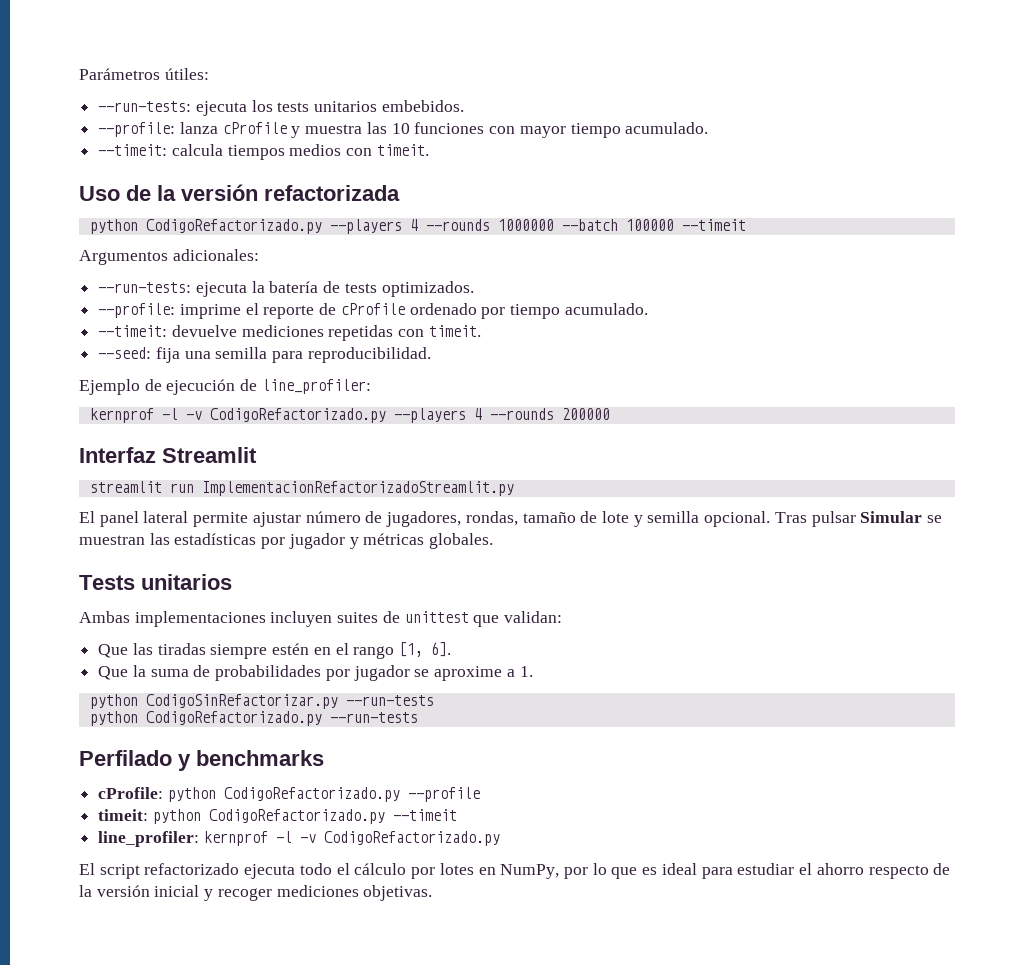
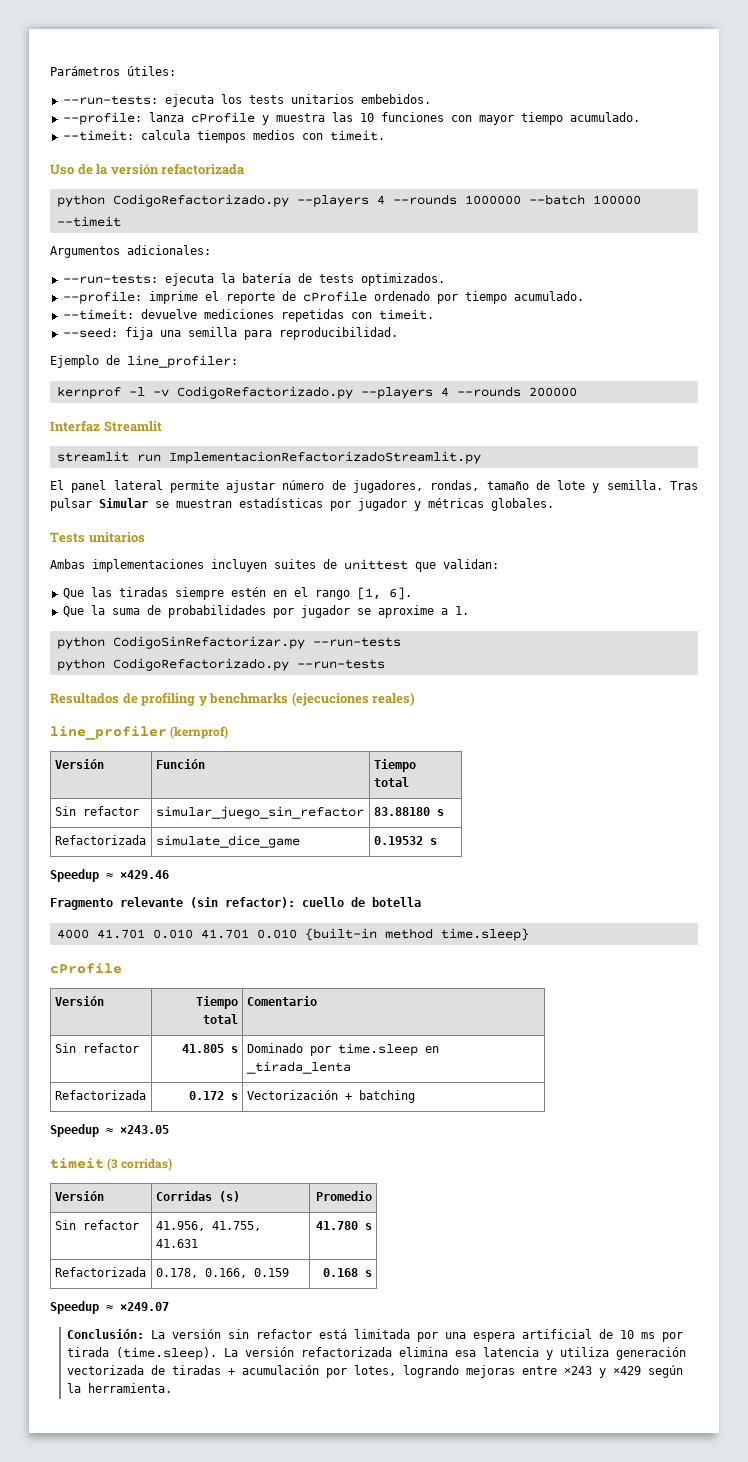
- Ejemplo de ejecución de line_profiler:
+ Ejemplo de line_profiler:
- El panel lateral permite ajustar número de jugadores, rondas, tamaño de lote y semilla opcional.
+ El panel lateral permite ajustar número de jugadores, rondas, tamaño de lote y semilla.
- Tras pulsar Simular se muestran las estadísticas por jugador y métricas globales.
+ Tras pulsar Simular se muestran estadísticas por jugador y métricas globales.
- Perfilado y benchmarks
- cProfile: python CodigoRefactorizado.py --profile
- timeit: python CodigoRefactorizado.py --timeit
- line_profiler: kernprof -l -v CodigoRefactorizado.py
- El script refactorizado ejecuta todo el cálculo por lotes en NumPy, por lo que es ideal para estudiar el ahorro respecto de la versión inicial y recoger mediciones objetivas.
+ Resultados de profiling y benchmarks (ejecuciones reales)
+ line_profiler (kernprof)
+ Versión | Función | Tiempo total
+ Sin refactor | simular_juego_sin_refactor | 83.88180 s
+ Refactorizada | simulate_dice_game | 0.19532 s
+ Speedup ≈ ×429.46
+ Fragmento relevante (sin refactor): cuello de botella
+ 4000 41.701 0.010 41.701 0.010 {built-in method time.sleep}
+ cProfile
+ Versión | Tiempo total | Comentario
+ Sin refactor | 41.805 s | Dominado por time.sleep en _tirada_lenta
+ Refactorizada | 0.172 s | Vectorización + batching
+ Speedup ≈ ×243.05
+ timeit (3 corridas)
+ Versión | Corridas (s) | Promedio
+ Sin refactor | 41.956, 41.755, 41.631 | 41.780 s
+ Refactorizada | 0.178, 0.166, 0.159 | 0.168 s
+ Speedup ≈ ×249.07
+ Conclusión: La versión sin refactor está limitada por una espera artificial de 10 ms por tirada (time.sleep). La versión refactorizada elimina esa latencia y utiliza generación vectorizada de tiradas + acumulación por lotes, logrando mejoras entre ×243 y ×429 según la herramienta.

